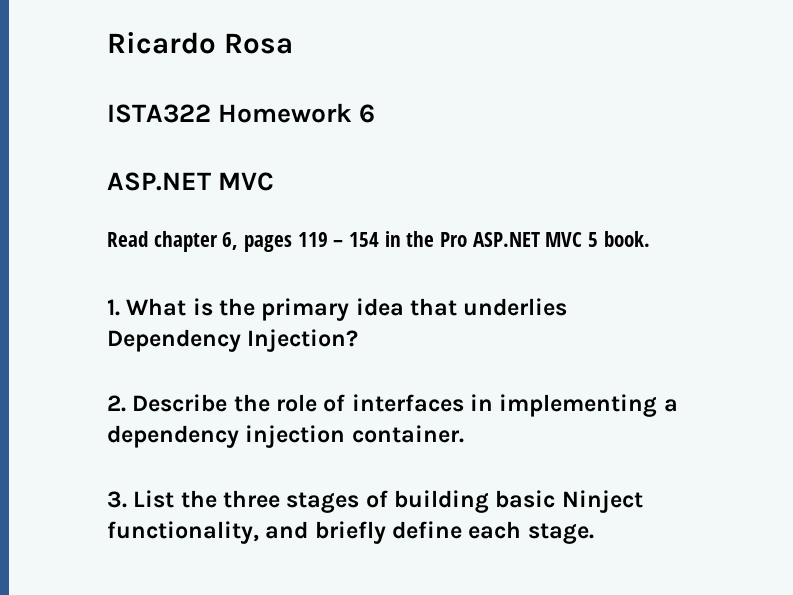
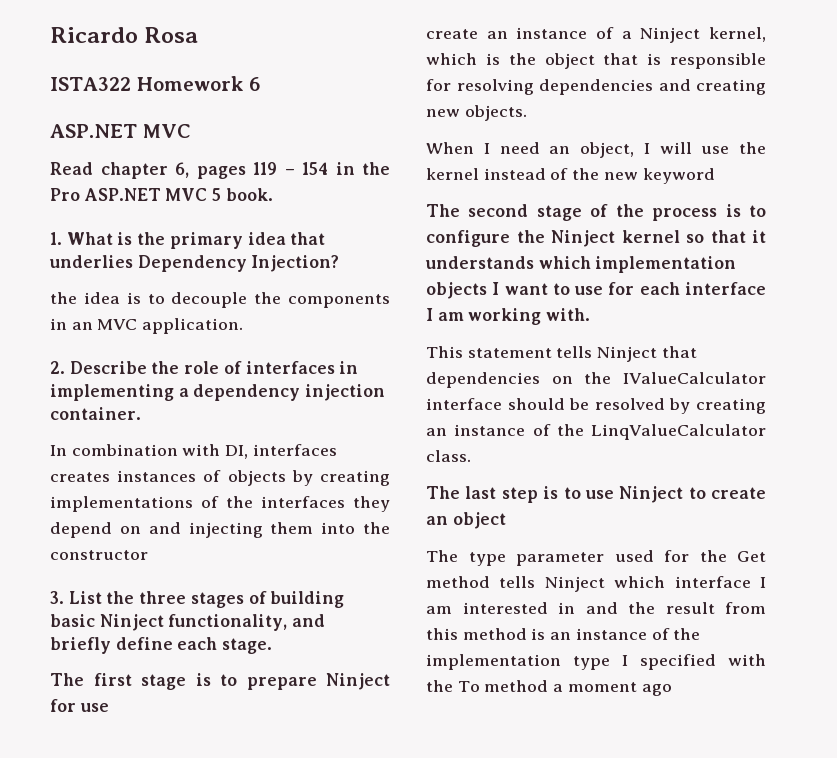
+ the idea is to decouple the components in an MVC application.
+ In combination with DI, interfaces creates instances of objects by creating implementations of the interfaces they depend on and injecting them into the constructor
+ The first stage is to prepare Ninject for use
+ create an instance of a Ninject kernel, which is the object that is responsible for resolving dependencies and creating new objects.
+ When I need an object, I will use the kernel instead of the new keyword
+ The second stage of the process is to configure the Ninject kernel so that it understands which implementation objects I want to use for each interface I am working with.
+ This statement tells Ninject that dependencies on the IValueCalculator interface should be resolved by creating an instance of the LinqValueCalculator class.
+ The last step is to use Ninject to create an object
+ The type parameter used for the Get method tells Ninject which interface I am interested in and the result from this method is an instance of the implementation type I specified with the To method a moment ago

